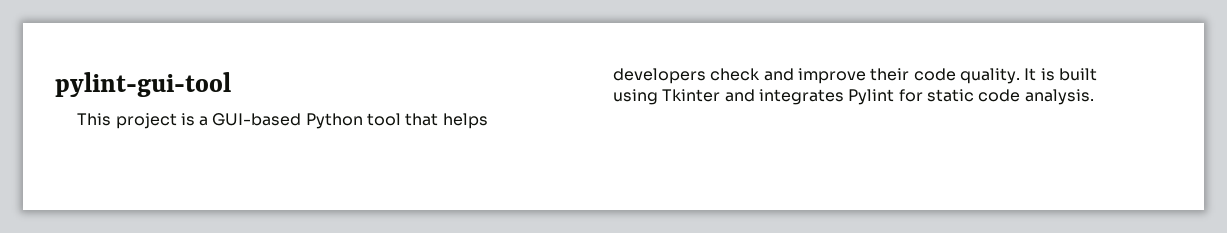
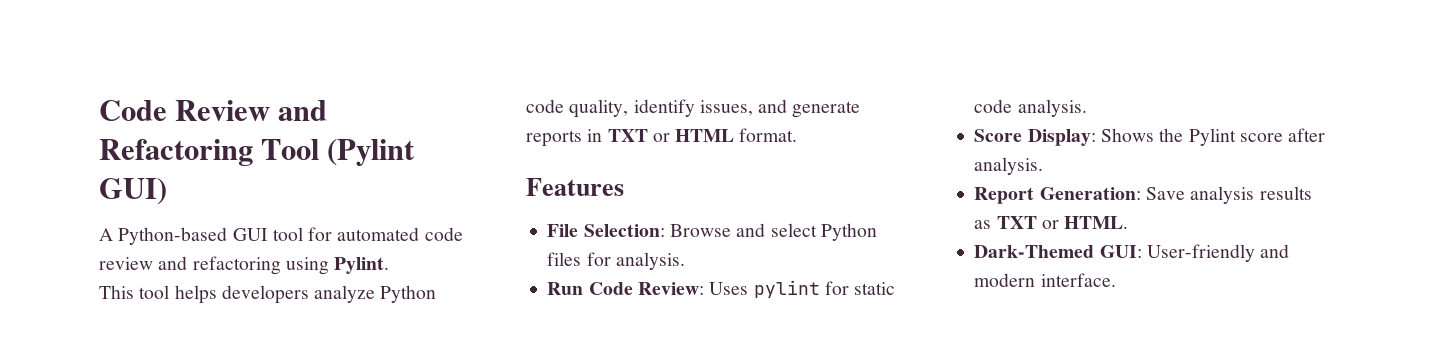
- pylint-gui-tool
- This project is a GUI-based Python tool that helps developers check and improve their code quality. It is built using Tkinter and integrates Pylint for static code analysis.
+ Code Review and Refactoring Tool (Pylint GUI)
+ A Python-based GUI tool for automated code review and refactoring using Pylint.
+ This tool helps developers analyze Python code quality, identify issues, and generate reports in TXT or HTML format.
+ Features
+ File Selection: Browse and select Python files for analysis.
+ Run Code Review: Uses pylint for static code analysis.
+ Score Display: Shows the Pylint score after analysis.
+ Report Generation: Save analysis results as TXT or HTML.
+ Dark-Themed GUI: User-friendly and modern interface.

